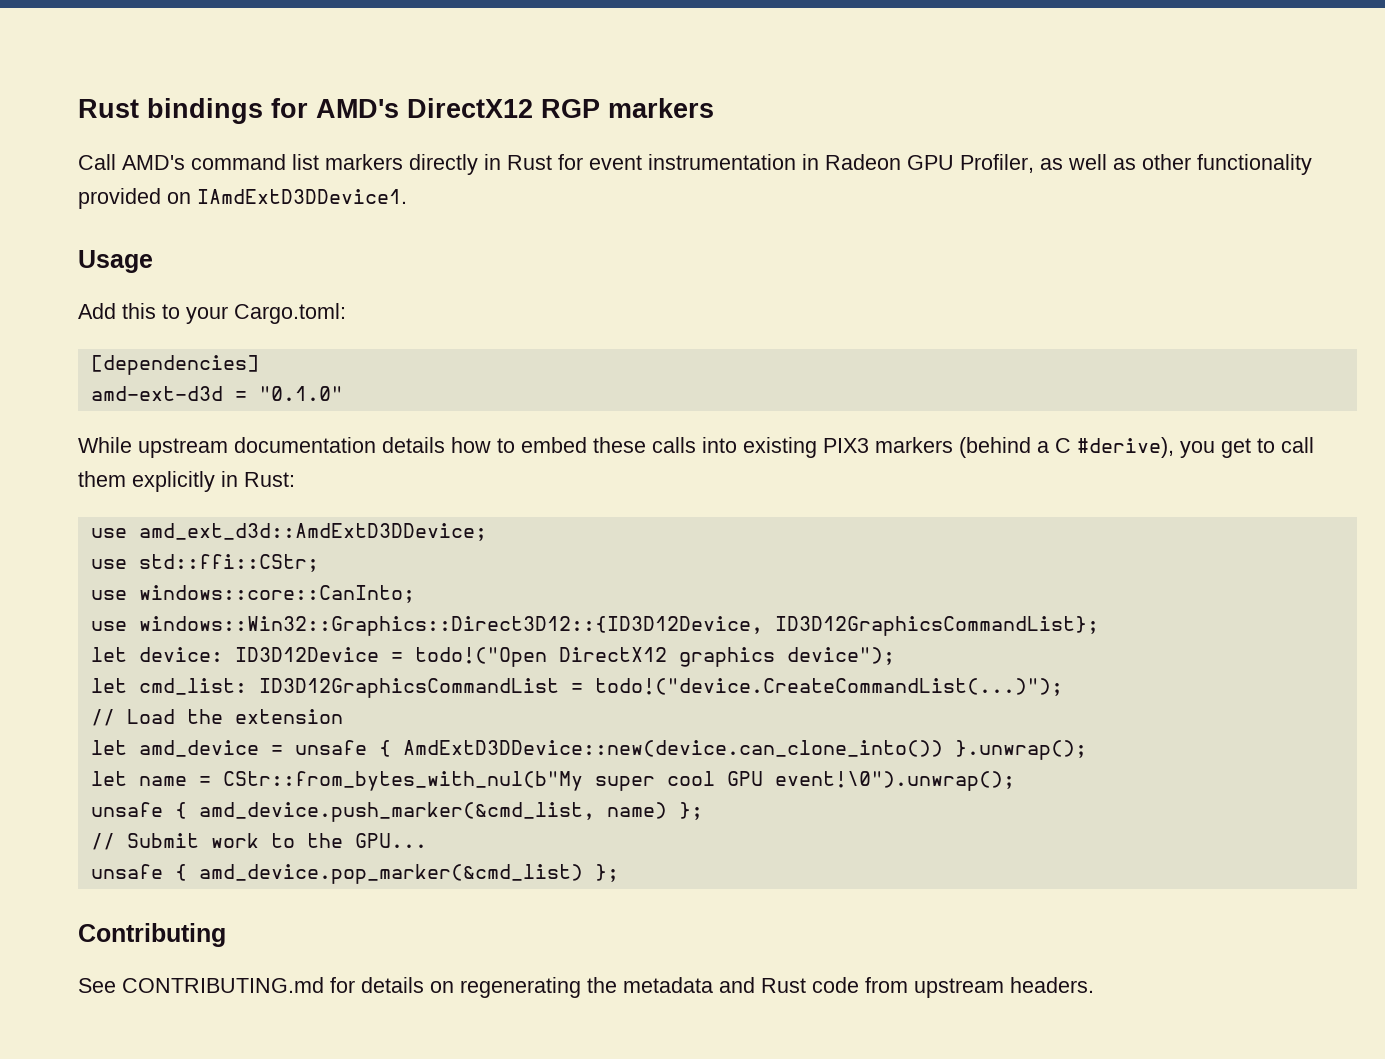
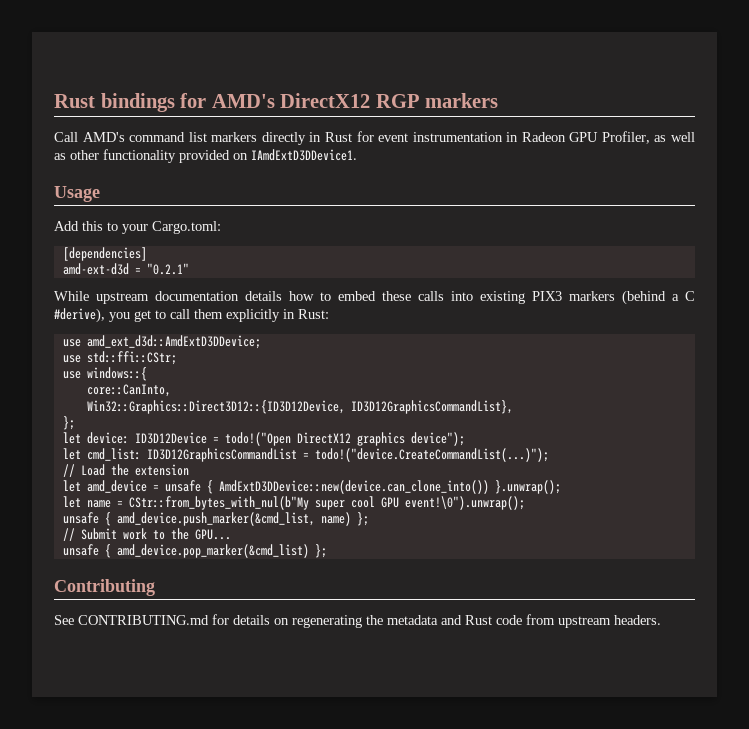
- amd-ext-d3d = "0.1.0"
+ amd-ext-d3d = "0.2.1"
- use windows::core::CanInto;
- use windows::Win32::Graphics::Direct3D12::{ID3D12Device, ID3D12GraphicsCommandList};
+ use windows::{
+ core::CanInto,
+ Win32::Graphics::Direct3D12::{ID3D12Device, ID3D12GraphicsCommandList},
+ };

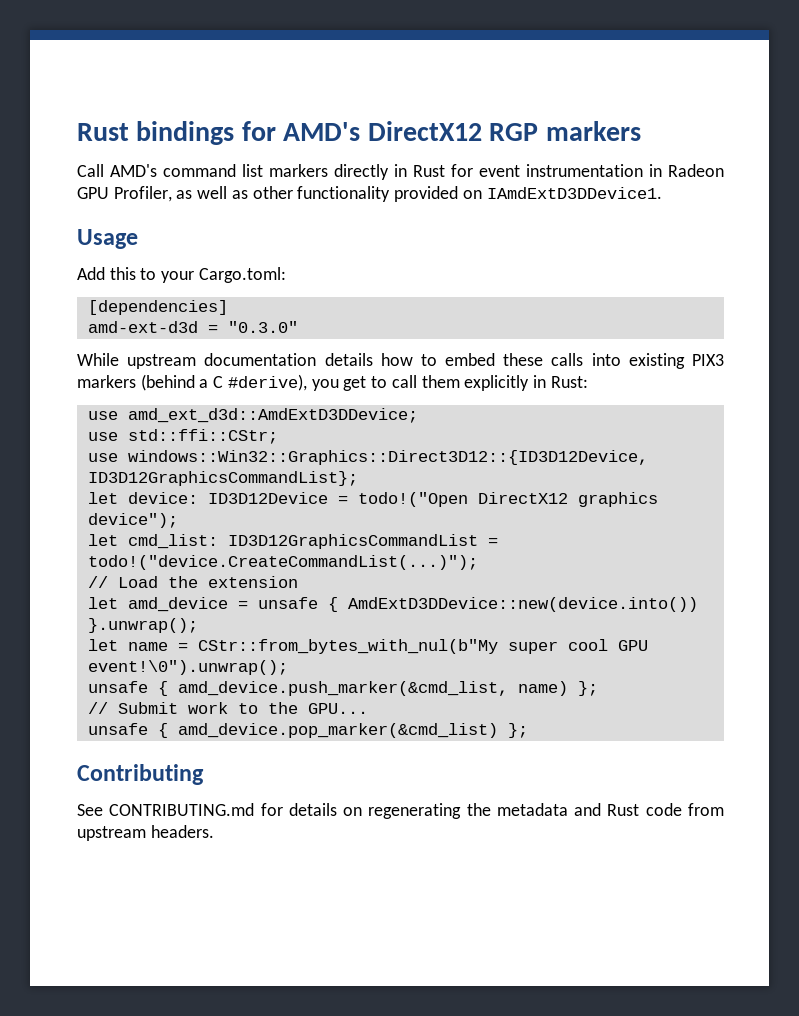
- amd-ext-d3d = "0.2.1"
+ amd-ext-d3d = "0.3.0"
- use windows::{
- core::CanInto,
- Win32::Graphics::Direct3D12::{ID3D12Device, ID3D12GraphicsCommandList},
- };
+ use windows::Win32::Graphics::Direct3D12::{ID3D12Device, ID3D12GraphicsCommandList};
- let amd_device = unsafe { AmdExtD3DDevice::new(device.can_clone_into()) }.unwrap();
+ let amd_device = unsafe { AmdExtD3DDevice::new(device.into()) }.unwrap();

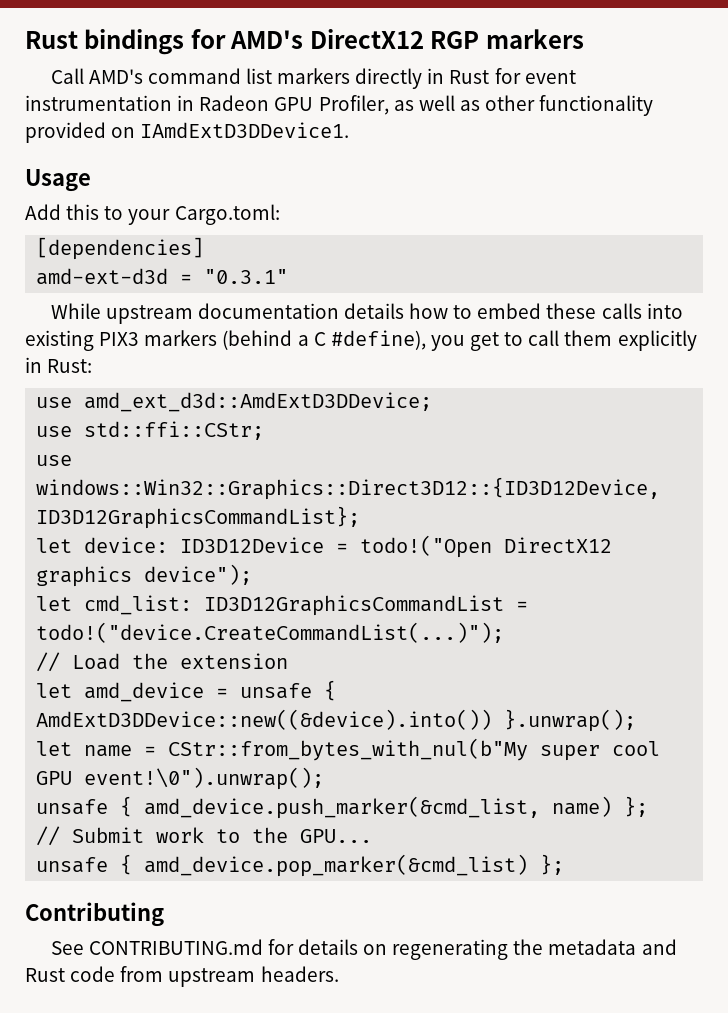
- amd-ext-d3d = "0.3.0"
+ amd-ext-d3d = "0.3.1"
- While upstream documentation details how to embed these calls into existing PIX3 markers (behind a C #derive), you get to call them explicitly in Rust:
+ While upstream documentation details how to embed these calls into existing PIX3 markers (behind a C #define), you get to call them explicitly in Rust:
- let amd_device = unsafe { AmdExtD3DDevice::new(device.into()) }.unwrap();
+ let amd_device = unsafe { AmdExtD3DDevice::new((&device).into()) }.unwrap();

